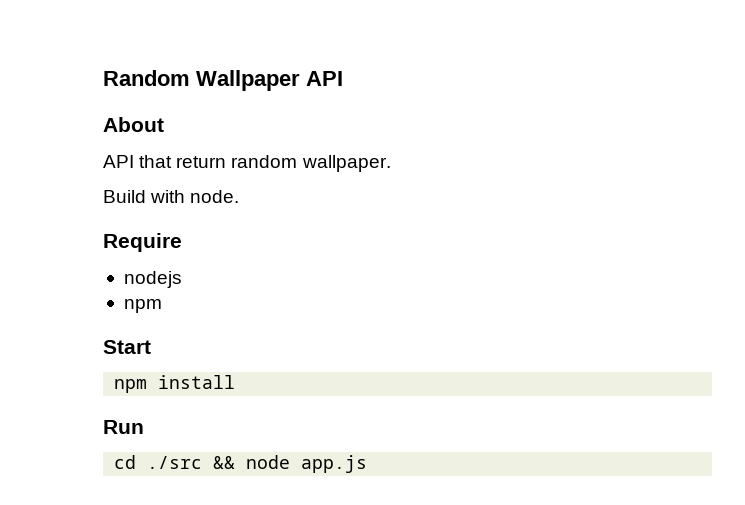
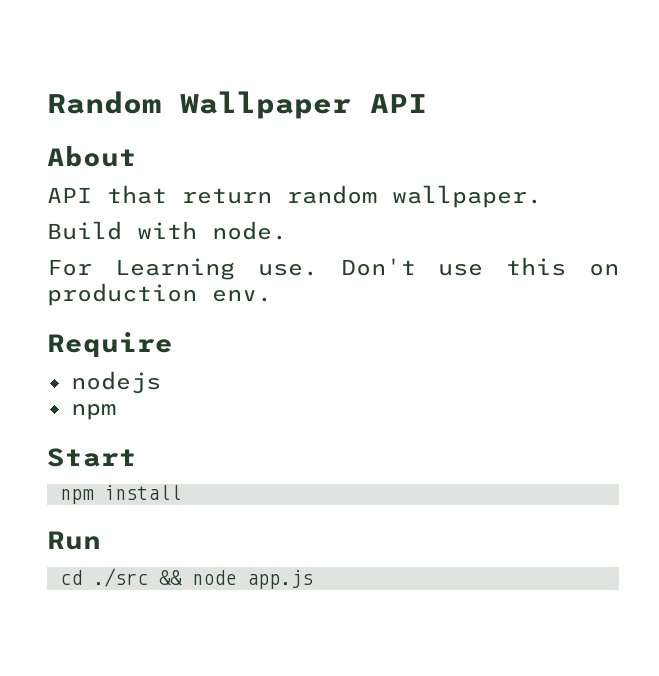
+ For Learning use. Don't use this on production env.

